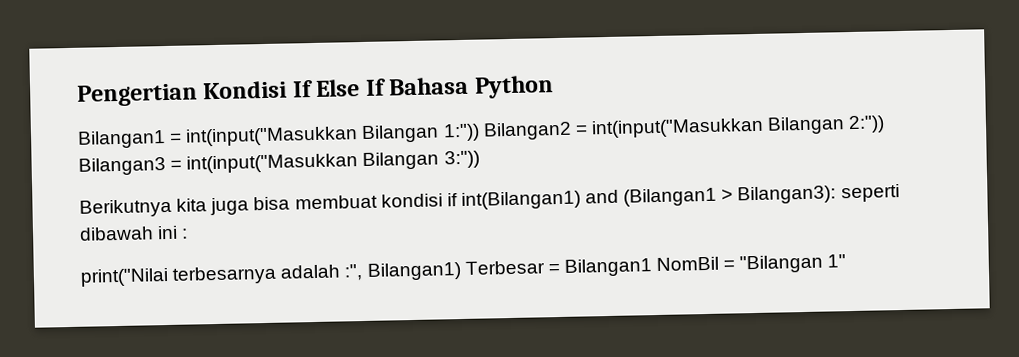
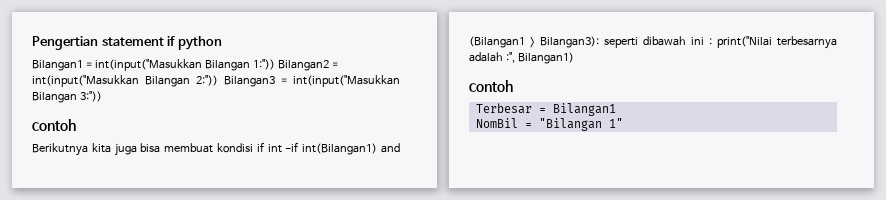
- Pengertian Kondisi If Else If Bahasa Python
+ Pengertian statement if python
  Bilangan1 = int(input("Masukkan Bilangan 1:")) Bilangan2 = int(input("Masukkan Bilangan 2:")) Bilangan3 = int(input("Masukkan Bilangan 3:"))
+ contoh
- Berikutnya kita juga bisa membuat kondisi if int(Bilangan1) and (Bilangan1 > Bilangan3): seperti dibawah ini :
- print("Nilai terbesarnya adalah :", Bilangan1) Terbesar = Bilangan1 NomBil = "Bilangan 1"
+ Berikutnya kita juga bisa membuat kondisi if int -if int(Bilangan1) and (Bilangan1 > Bilangan3): seperti dibawah ini : print("Nilai terbesarnya adalah :", Bilangan1)
+ contoh
+ Terbesar = Bilangan1
+ NomBil = "Bilangan 1"

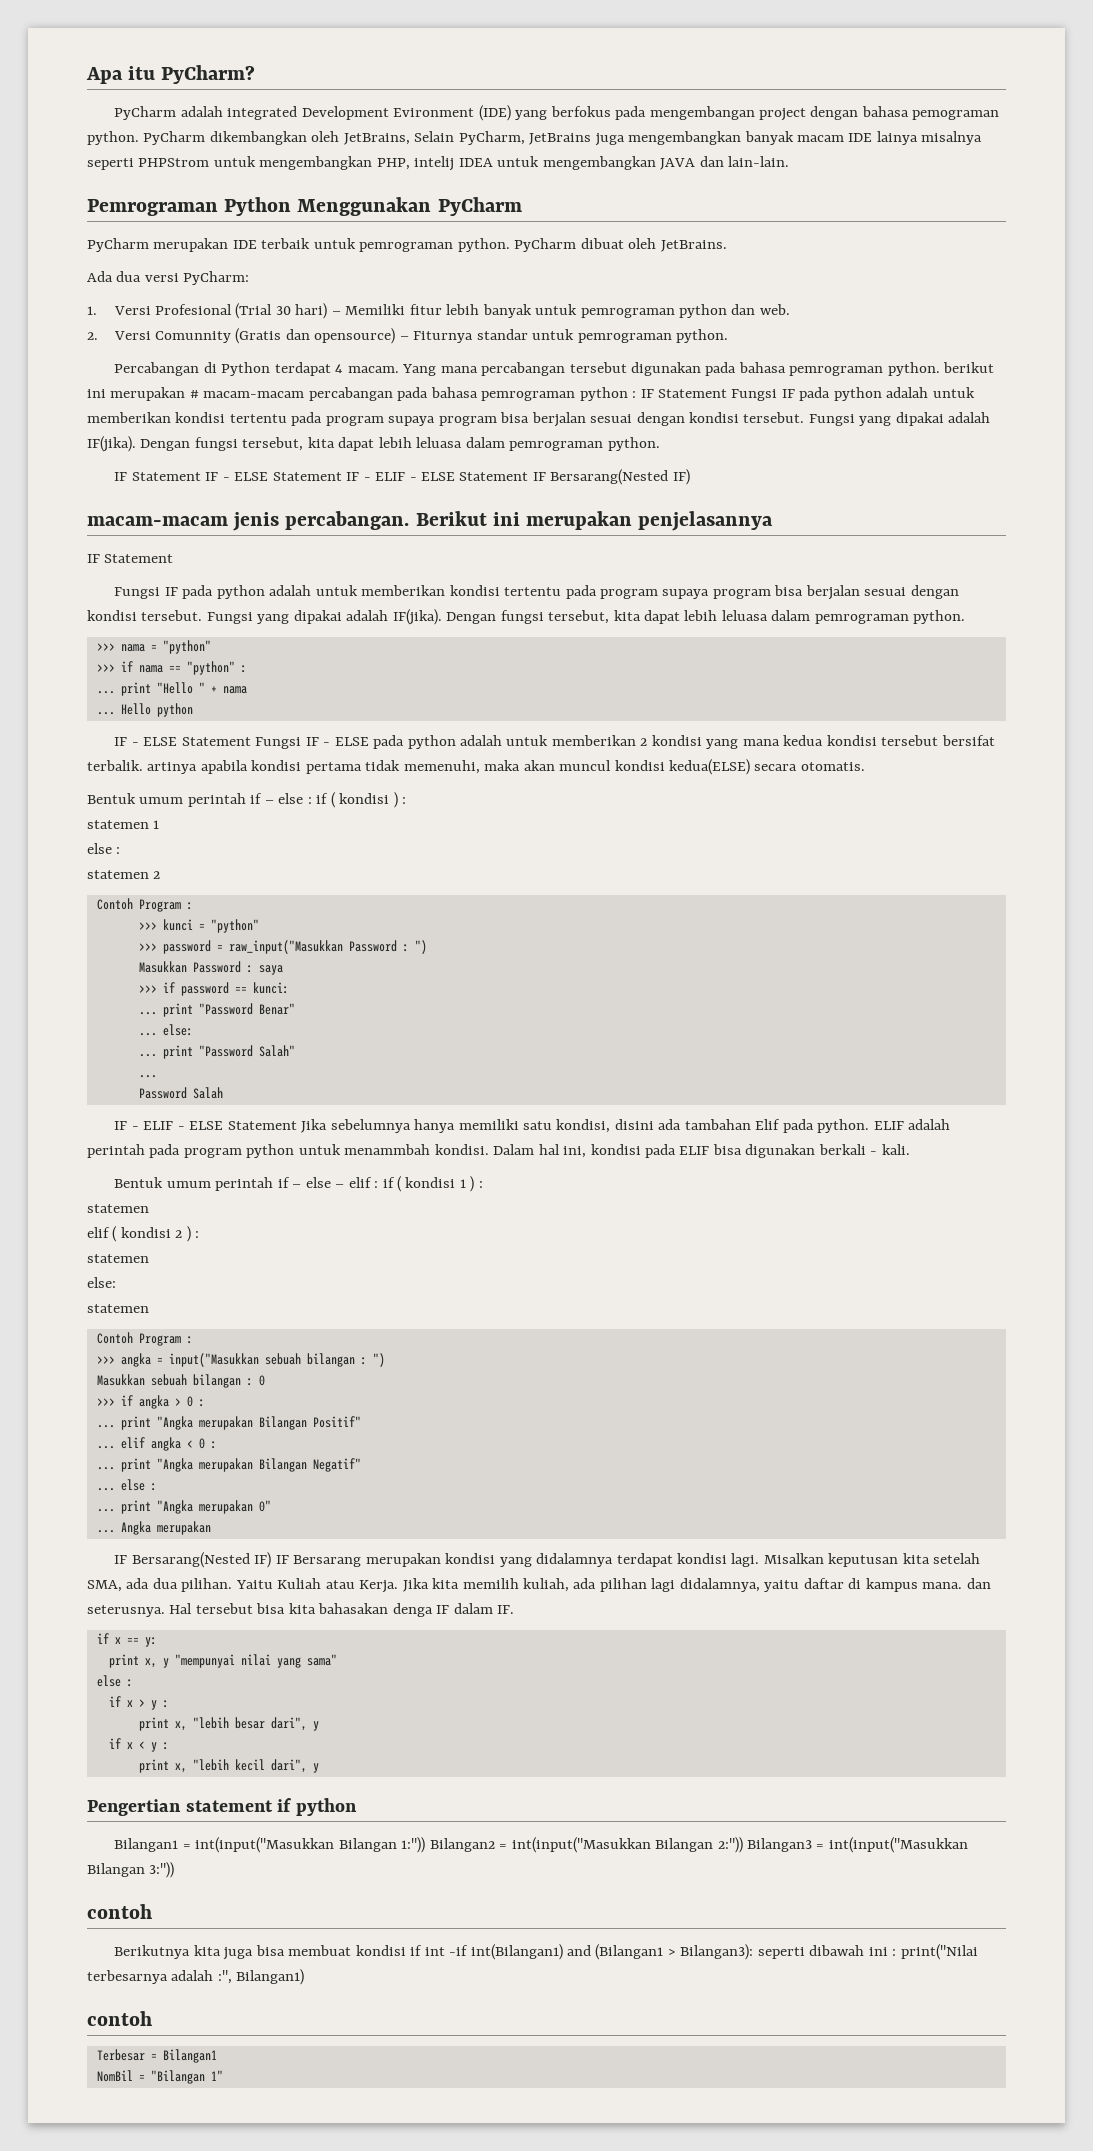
+ Apa itu PyCharm?
+ PyCharm adalah integrated Development Evironment (IDE) yang berfokus pada mengembangan project dengan bahasa pemograman python. PyCharm dikembangkan oleh JetBrains, Selain PyCharm, JetBrains juga mengembangkan banyak macam IDE lainya misalnya seperti PHPStrom untuk mengembangkan PHP, intelij IDEA untuk mengembangkan JAVA dan lain-lain.
+ Pemrograman Python Menggunakan PyCharm
+ PyCharm merupakan IDE terbaik untuk pemrograman python. PyCharm dibuat oleh JetBrains.
+ Ada dua versi PyCharm:
+ 1. Versi Profesional (Trial 30 hari) – Memiliki fitur lebih banyak untuk pemrograman python dan web.
+ 2. Versi Comunnity (Gratis dan opensource) – Fiturnya standar untuk pemrograman python.
+ Percabangan di Python terdapat 4 macam. Yang mana percabangan tersebut digunakan pada bahasa pemrograman python. berikut ini merupakan # macam-macam percabangan pada bahasa pemrograman python : IF Statement Fungsi IF pada python adalah untuk memberikan kondisi tertentu pada program supaya program bisa berjalan sesuai dengan kondisi tersebut. Fungsi yang dipakai adalah IF(jika). Dengan fungsi tersebut, kita dapat lebih leluasa dalam pemrograman python.
+ IF Statement IF - ELSE Statement IF - ELIF - ELSE Statement IF Bersarang(Nested IF)
+ macam-macam jenis percabangan. Berikut ini merupakan penjelasannya
+ IF Statement
+ Fungsi IF pada python adalah untuk memberikan kondisi tertentu pada program supaya program bisa berjalan sesuai dengan kondisi tersebut. Fungsi yang dipakai adalah IF(jika). Dengan fungsi tersebut, kita dapat lebih leluasa dalam pemrograman python.
+ >>> nama = "python"
+ >>> if nama == "python" :
+ ... print "Hello " + nama
+ ... Hello python
+ IF - ELSE Statement Fungsi IF - ELSE pada python adalah untuk memberikan 2 kondisi yang mana kedua kondisi tersebut bersifat terbalik. artinya apabila kondisi pertama tidak memenuhi, maka akan muncul kondisi kedua(ELSE) secara otomatis.
+ Bentuk umum perintah if – else : if ( kondisi ) :
+ statemen 1
+ else :
+ statemen 2
+ Contoh Program :
+ >>> kunci = "python"
+ >>> password = raw_input("Masukkan Password : ")
+ Masukkan Password : saya
+ >>> if password == kunci:
+ ... print "Password Benar"
+ ... else:
+ ... print "Password Salah"
+ ...
+ Password Salah
+ IF - ELIF - ELSE Statement Jika sebelumnya hanya memiliki satu kondisi, disini ada tambahan Elif pada python. ELIF adalah perintah pada program python untuk menammbah kondisi. Dalam hal ini, kondisi pada ELIF bisa digunakan berkali - kali.
+ Bentuk umum perintah if – else – elif : if ( kondisi 1 ) :
+ statemen
+ elif ( kondisi 2 ) :
+ statemen
+ else:
+ statemen
+ Contoh Program :
+ >>> angka = input("Masukkan sebuah bilangan : ")
+ Masukkan sebuah bilangan : 0
+ >>> if angka > 0 :
+ ... print "Angka merupakan Bilangan Positif"
+ ... elif angka < 0 :
+ ... print "Angka merupakan Bilangan Negatif"
+ ... else :
+ ... print "Angka merupakan 0"
+ ... Angka merupakan
+ IF Bersarang(Nested IF) IF Bersarang merupakan kondisi yang didalamnya terdapat kondisi lagi. Misalkan keputusan kita setelah SMA, ada dua pilihan. Yaitu Kuliah atau Kerja. Jika kita memilih kuliah, ada pilihan lagi didalamnya, yaitu daftar di kampus mana. dan seterusnya. Hal tersebut bisa kita bahasakan denga IF dalam IF.
+ if x == y:
+ print x, y "mempunyai nilai yang sama"
+ else :
+ if x > y :
+ print x, "lebih besar dari", y
+ if x < y :
+ print x, "lebih kecil dari", y

